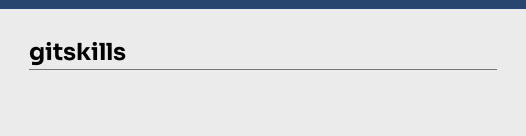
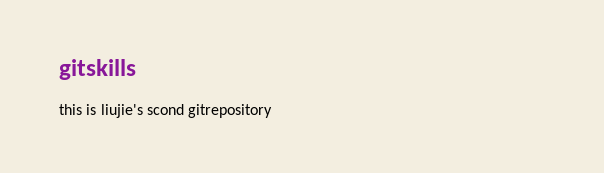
+ this is liujie's scond gitrepository

